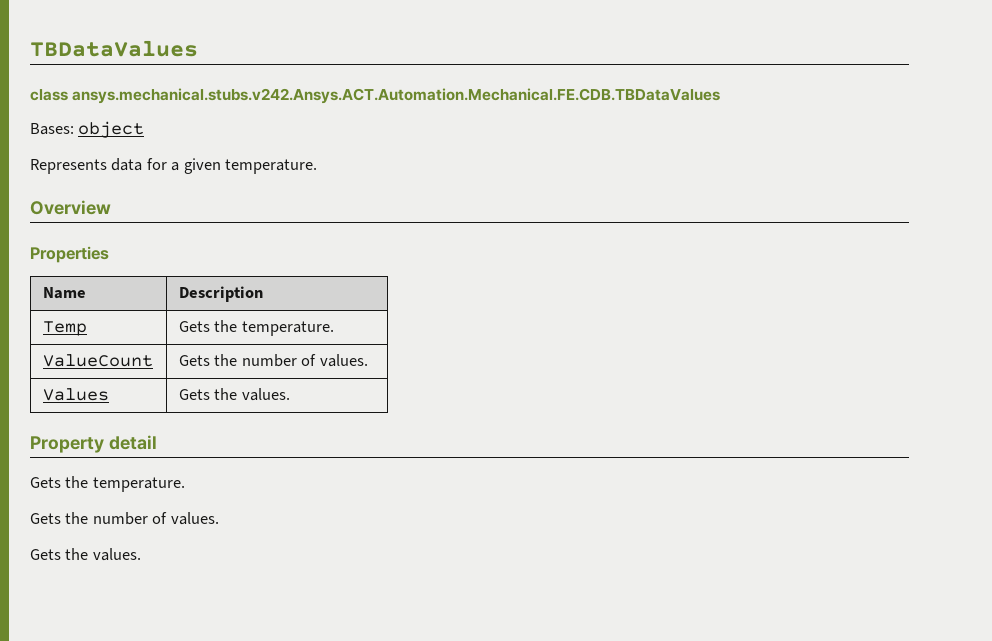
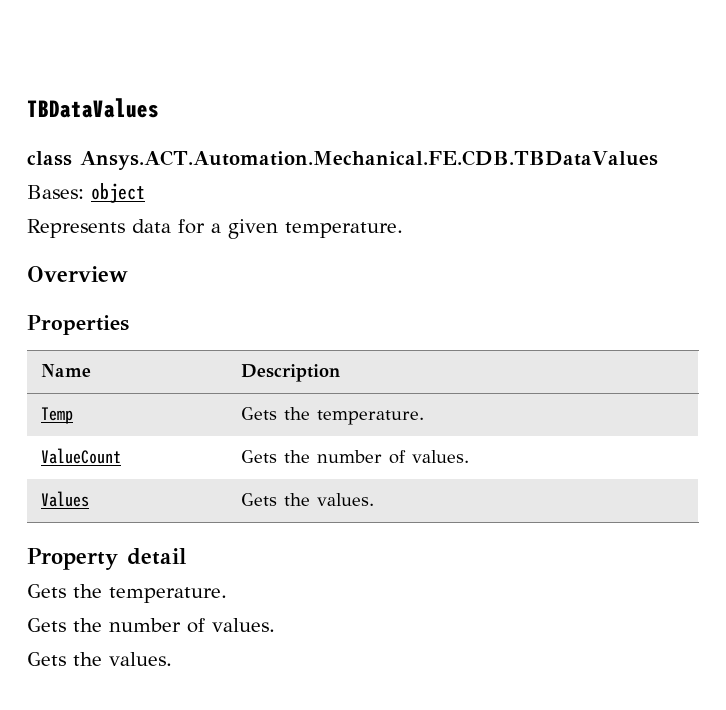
- class ansys.mechanical.stubs.v242.Ansys.ACT.Automation.Mechanical.FE.CDB.TBDataValues
+ class Ansys.ACT.Automation.Mechanical.FE.CDB.TBDataValues

